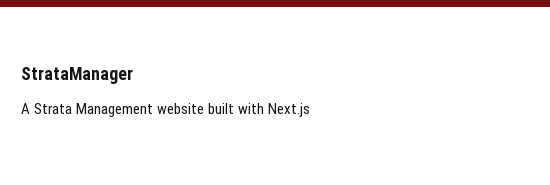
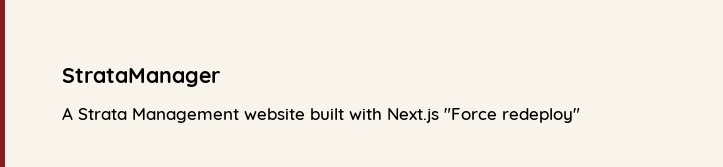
- A Strata Management website built with Next.js
+ A Strata Management website built with Next.js "Force redeploy"

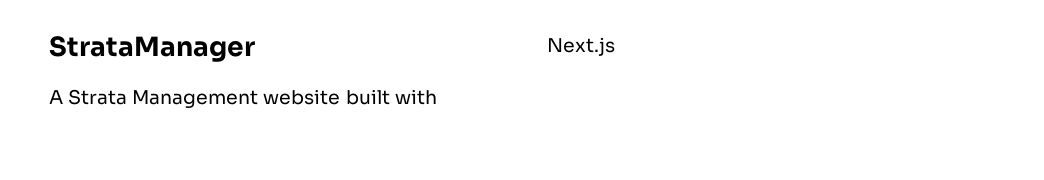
- A Strata Management website built with Next.js "Force redeploy"
+ A Strata Management website built with Next.js

